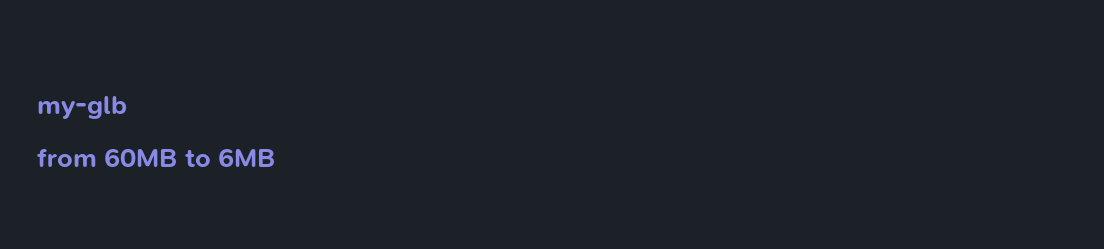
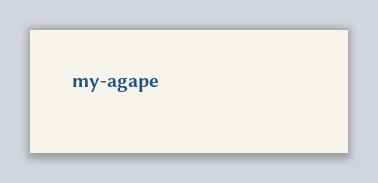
- my-glb
- from 60MB to 6MB
+ my-agape

